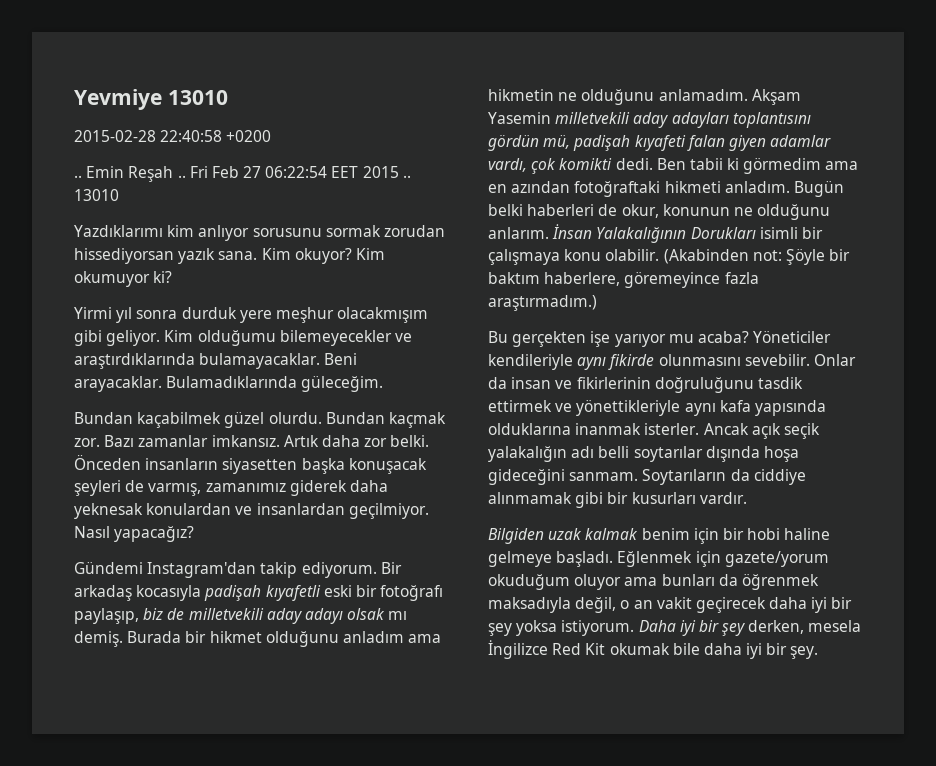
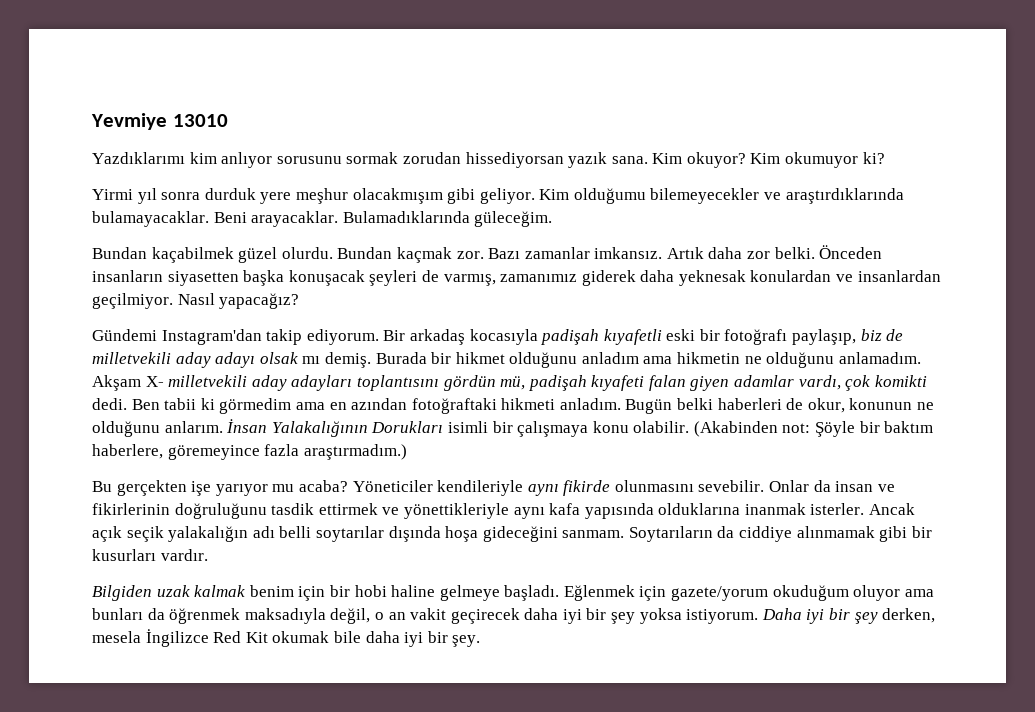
- 2015-02-28 22:40:58 +0200
- .. Emin Reşah .. Fri Feb 27 06:22:54 EET 2015 .. 13010
- Akşam Yasemin milletvekili aday adayları toplantısını gördün mü, padişah kıyafeti falan giyen adamlar vardı, çok komikti dedi.
+ Akşam X- milletvekili aday adayları toplantısını gördün mü, padişah kıyafeti falan giyen adamlar vardı, çok komikti dedi.

